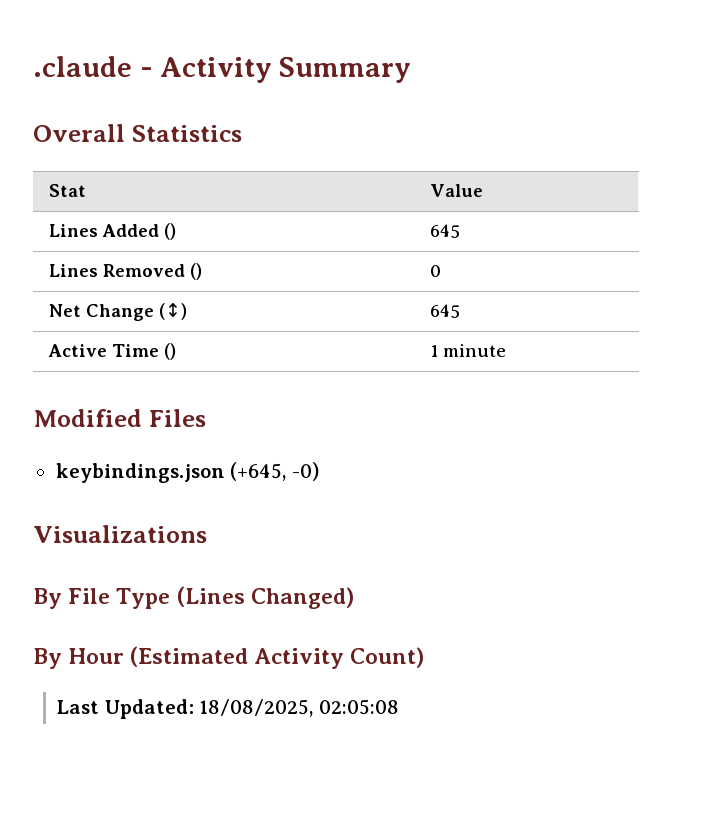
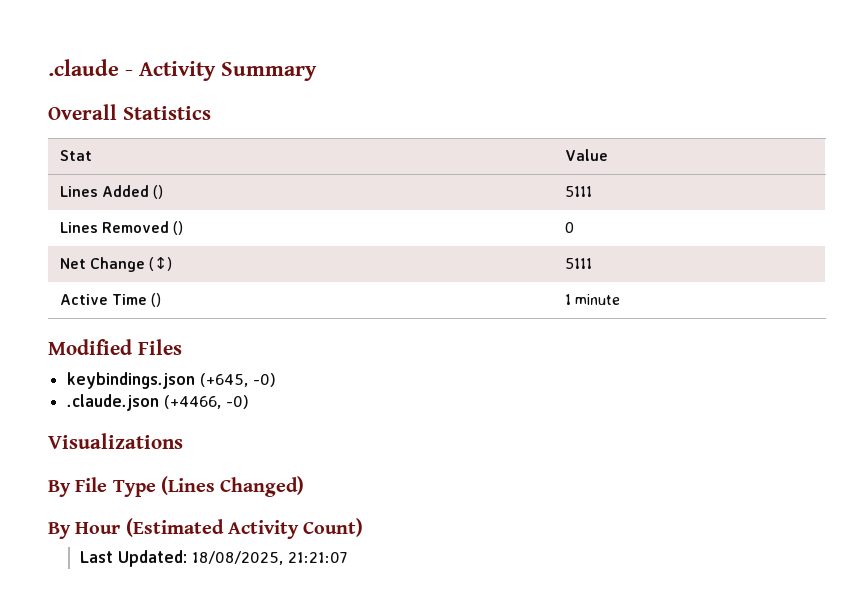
- Lines Added () | 645
+ Lines Added () | 5111
- Net Change (↕) | 645
+ Net Change (↕) | 5111
+ .claude.json (+4466, -0)
- Last Updated: 18/08/2025, 02:05:08
+ Last Updated: 18/08/2025, 21:21:07

